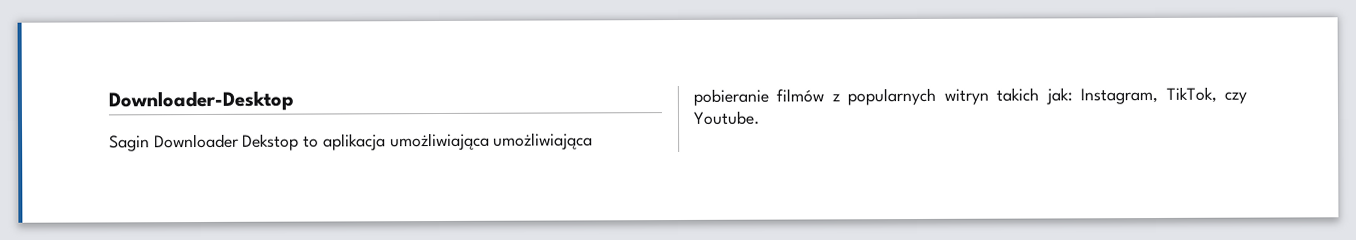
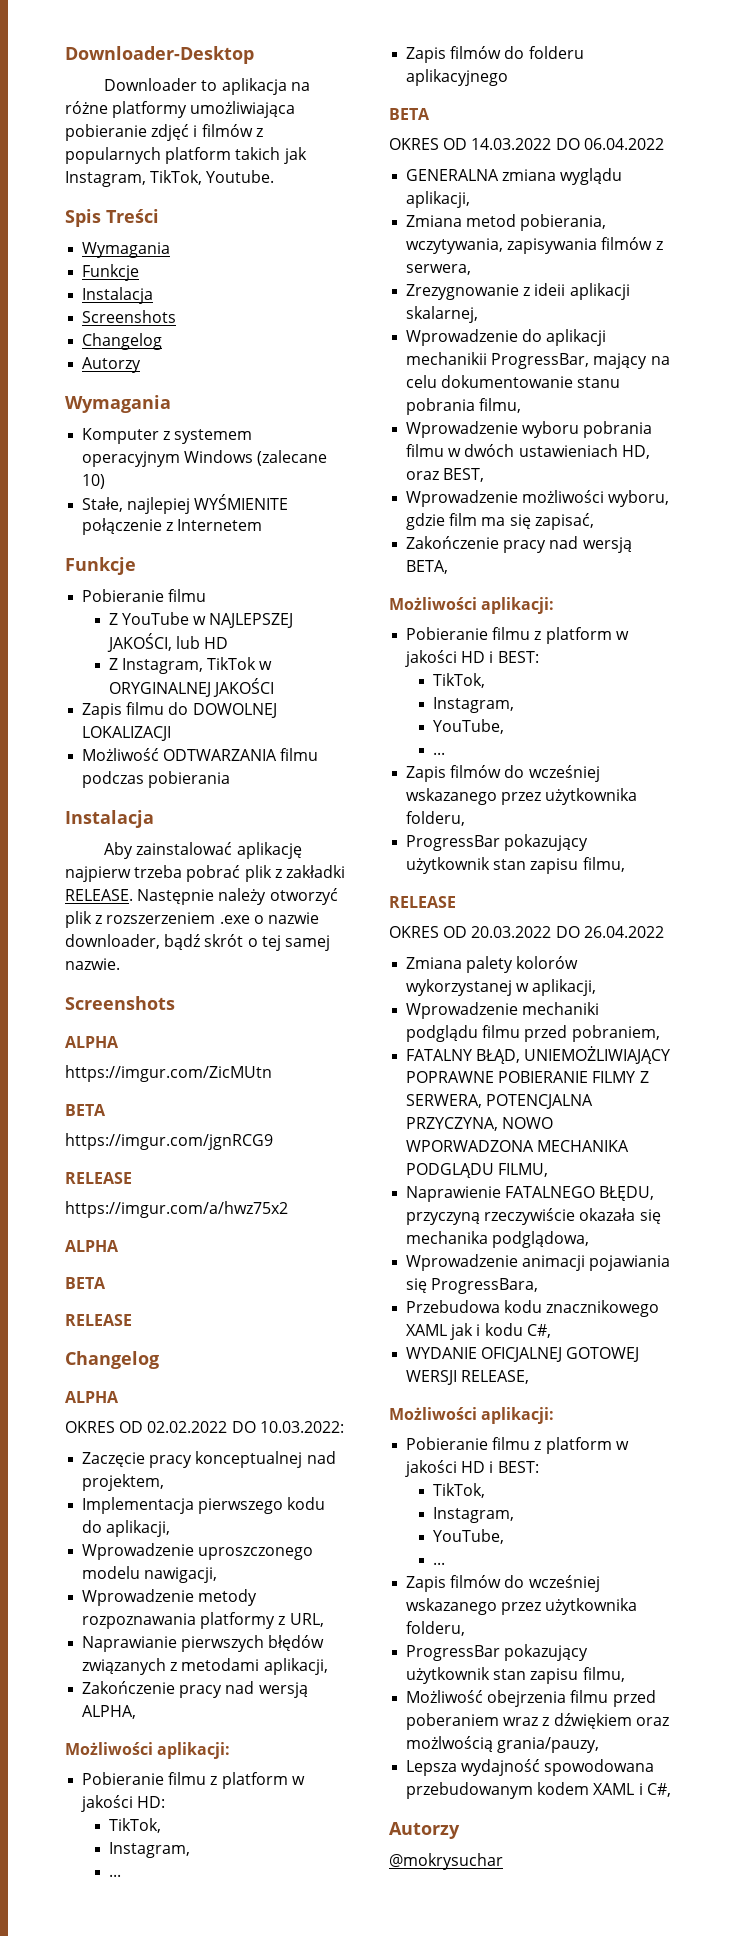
- Sagin Downloader Dekstop to aplikacja umożliwiająca umożliwiająca pobieranie filmów z popularnych witryn takich jak: Instagram, TikTok, czy Youtube.
+ Downloader to aplikacja na różne platformy umożliwiająca pobieranie zdjęć i filmów z popularnych platform takich jak Instagram, TikTok, Youtube.
+ Spis Treści
+ Wymagania
+ Funkcje
+ Instalacja
+ Screenshots
+ Changelog
+ Autorzy
+ Wymagania
+ Komputer z systemem operacyjnym Windows (zalecane 10)
+ Stałe, najlepiej WYŚMIENITE połączenie z Internetem
+ Funkcje
+ Pobieranie filmu
+ Z YouTube w NAJLEPSZEJ JAKOŚCI, lub HD
+ Z Instagram, TikTok w ORYGINALNEJ JAKOŚCI
+ Zapis filmu do DOWOLNEJ LOKALIZACJI
+ Możliwość ODTWARZANIA filmu podczas pobierania
+ Instalacja
+ Aby zainstalować aplikację najpierw trzeba pobrać plik z zakładki RELEASE. Następnie należy otworzyć plik z rozszerzeniem .exe o nazwie downloader, bądź skrót o tej samej nazwie.
+ Screenshots
+ ALPHA
+ https://imgur.com/ZicMUtn
+ BETA
+ https://imgur.com/jgnRCG9
+ RELEASE
+ https://imgur.com/a/hwz75x2
+ ALPHA
+ BETA
+ RELEASE
+ Changelog
+ ALPHA
+ OKRES OD 02.02.2022 DO 10.03.2022:
+ Zaczęcie pracy konceptualnej nad projektem,
+ Implementacja pierwszego kodu do aplikacji,
+ Wprowadzenie uproszczonego modelu nawigacji,
+ Wprowadzenie metody rozpoznawania platformy z URL,
+ Naprawianie pierwszych błędów związanych z metodami aplikacji,
+ Zakończenie pracy nad wersją ALPHA,
+ Możliwości aplikacji:
+ Pobieranie filmu z platform w jakości HD:
+ TikTok,
+ Instagram,
+ ...
+ Zapis filmów do folderu aplikacyjnego
+ BETA
+ OKRES OD 14.03.2022 DO 06.04.2022
+ GENERALNA zmiana wyglądu aplikacji,
+ Zmiana metod pobierania, wczytywania, zapisywania filmów z serwera,
+ Zrezygnowanie z ideii aplikacji skalarnej,
+ Wprowadzenie do aplikacji mechanikii ProgressBar, mający na celu dokumentowanie stanu pobrania filmu,
+ Wprowadzenie wyboru pobrania filmu w dwóch ustawieniach HD, oraz BEST,
+ Wprowadzenie możliwości wyboru, gdzie film ma się zapisać,
+ Zakończenie pracy nad wersją BETA,
+ Możliwości aplikacji:
+ Pobieranie filmu z platform w jakości HD i BEST:
+ TikTok,
+ Instagram,
+ YouTube,
+ ...
+ Zapis filmów do wcześniej wskazanego przez użytkownika folderu,
+ ProgressBar pokazujący użytkownik stan zapisu filmu,
+ RELEASE
+ OKRES OD 20.03.2022 DO 26.04.2022
+ Zmiana palety kolorów wykorzystanej w aplikacji,
+ Wprowadzenie mechaniki podglądu filmu przed pobraniem,
+ FATALNY BŁĄD, UNIEMOŻLIWIAJĄCY POPRAWNE POBIERANIE FILMY Z SERWERA, POTENCJALNA PRZYCZYNA, NOWO WPORWADZONA MECHANIKA PODGLĄDU FILMU,
+ Naprawienie FATALNEGO BŁĘDU, przyczyną rzeczywiście okazała się mechanika podglądowa,
+ Wprowadzenie animacji pojawiania się ProgressBara,
+ Przebudowa kodu znacznikowego XAML jak i kodu C#,
+ WYDANIE OFICJALNEJ GOTOWEJ WERSJI RELEASE,
+ Możliwości aplikacji:
+ Pobieranie filmu z platform w jakości HD i BEST:
+ TikTok,
+ Instagram,
+ YouTube,
+ ...
+ Zapis filmów do wcześniej wskazanego przez użytkownika folderu,
+ ProgressBar pokazujący użytkownik stan zapisu filmu,
+ Możliwość obejrzenia filmu przed poberaniem wraz z dźwiękiem oraz możlwością grania/pauzy,
+ Lepsza wydajność spowodowana przebudowanym kodem XAML i C#,
+ Autorzy
+ @mokrysuchar

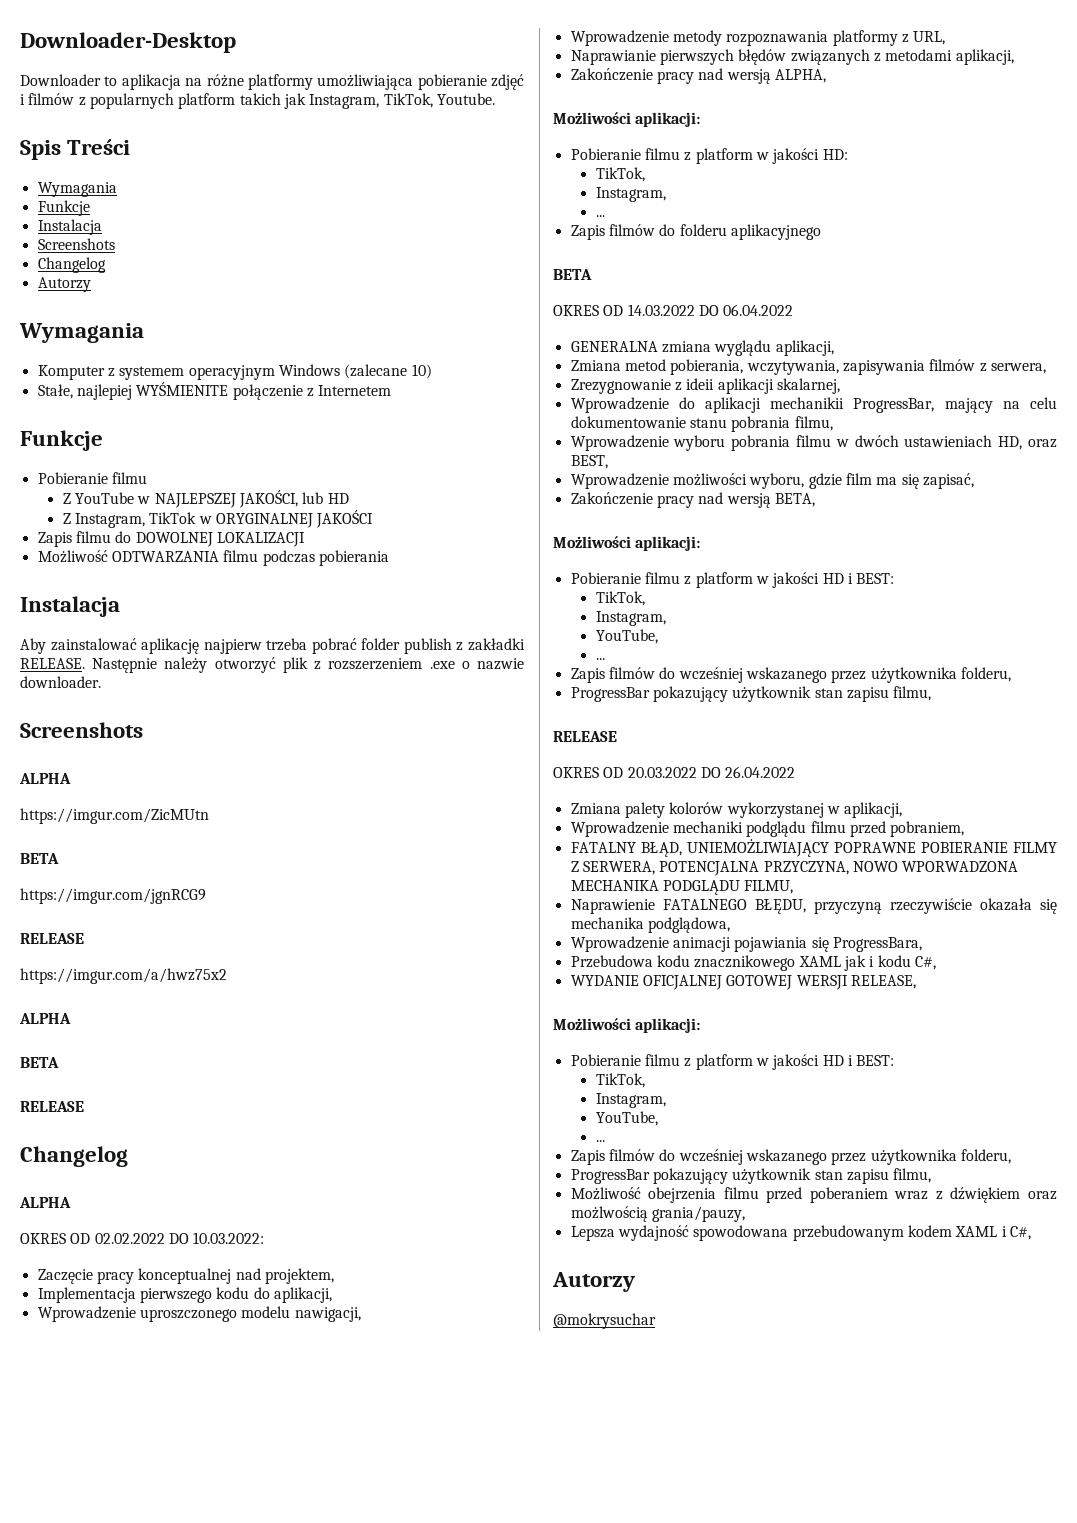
- Aby zainstalować aplikację najpierw trzeba pobrać plik z zakładki RELEASE.
+ Aby zainstalować aplikację najpierw trzeba pobrać folder publish z zakładki RELEASE.
- Następnie należy otworzyć plik z rozszerzeniem .exe o nazwie downloader, bądź skrót o tej samej nazwie.
+ Następnie należy otworzyć plik z rozszerzeniem .exe o nazwie downloader.

